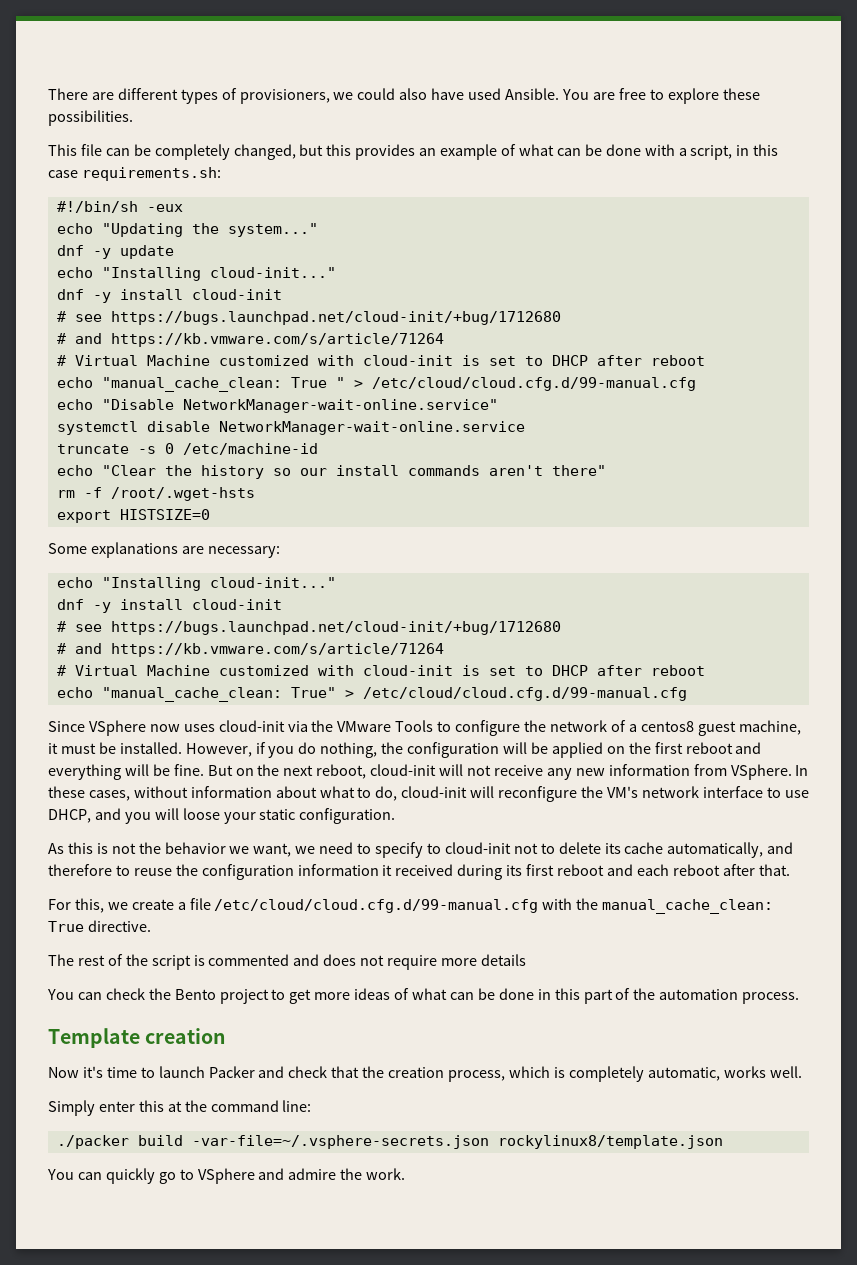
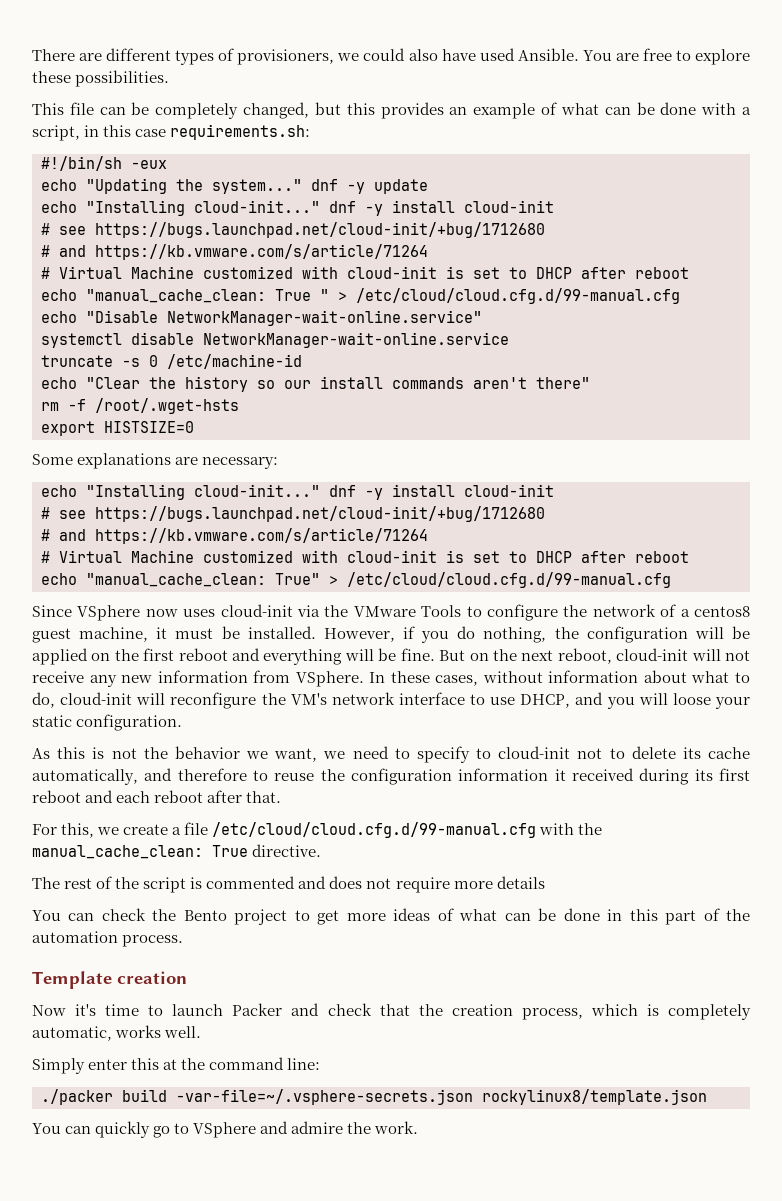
- echo "Updating the system..."
- dnf -y update
- echo "Installing cloud-init..."
- dnf -y install cloud-init
+ echo "Updating the system..." dnf -y update
+ echo "Installing cloud-init..." dnf -y install cloud-init
  Some explanations are necessary:
- echo "Installing cloud-init..."
- dnf -y install cloud-init
+ echo "Installing cloud-init..." dnf -y install cloud-init

